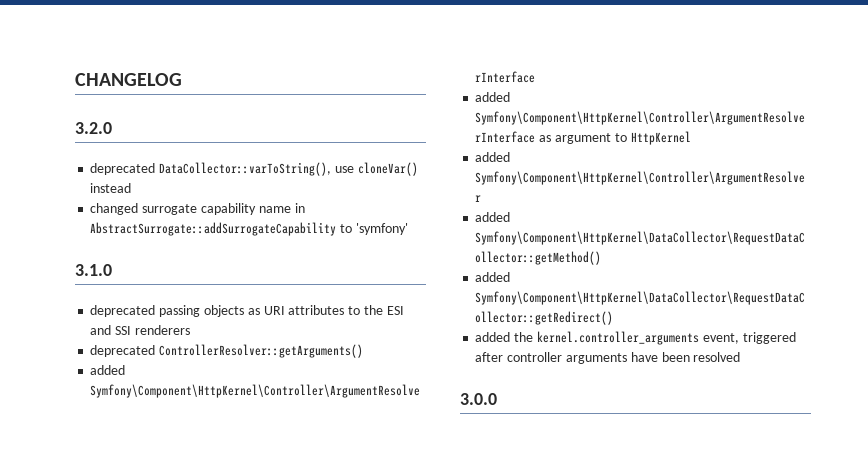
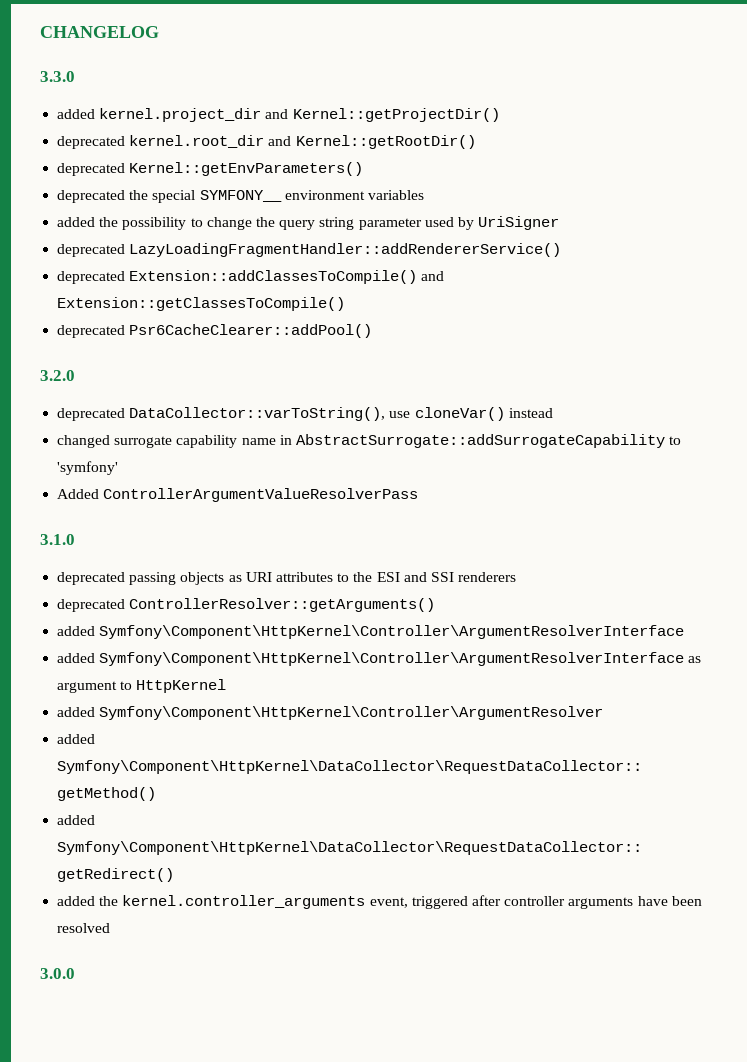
+ 3.3.0
+ added kernel.project_dir and Kernel::getProjectDir()
+ deprecated kernel.root_dir and Kernel::getRootDir()
+ deprecated Kernel::getEnvParameters()
+ deprecated the special SYMFONY__ environment variables
+ added the possibility to change the query string parameter used by UriSigner
+ deprecated LazyLoadingFragmentHandler::addRendererService()
+ deprecated Extension::addClassesToCompile() and Extension::getClassesToCompile()
+ deprecated Psr6CacheClearer::addPool()
+ Added ControllerArgumentValueResolverPass

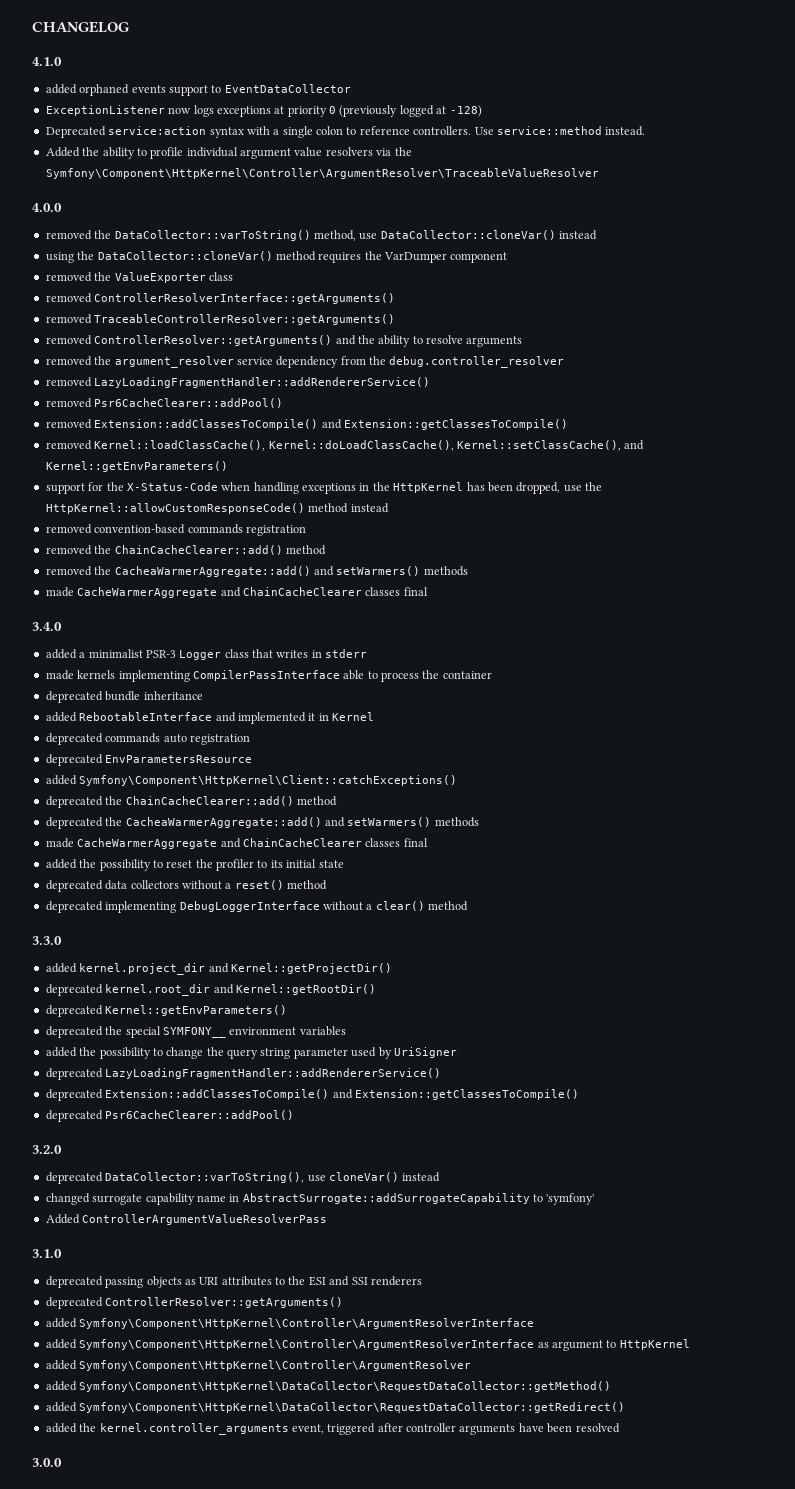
+ 4.1.0
+ added orphaned events support to EventDataCollector
+ ExceptionListener now logs exceptions at priority 0 (previously logged at -128)
+ Deprecated service:action syntax with a single colon to reference controllers. Use service::method instead.
+ Added the ability to profile individual argument value resolvers via the Symfony\Component\HttpKernel\Controller\ArgumentResolver\TraceableValueResolver
+ 4.0.0
+ removed the DataCollector::varToString() method, use DataCollector::cloneVar() instead
+ using the DataCollector::cloneVar() method requires the VarDumper component
+ removed the ValueExporter class
+ removed ControllerResolverInterface::getArguments()
+ removed TraceableControllerResolver::getArguments()
+ removed ControllerResolver::getArguments() and the ability to resolve arguments
+ removed the argument_resolver service dependency from the debug.controller_resolver
+ removed LazyLoadingFragmentHandler::addRendererService()
+ removed Psr6CacheClearer::addPool()
+ removed Extension::addClassesToCompile() and Extension::getClassesToCompile()
+ removed Kernel::loadClassCache(), Kernel::doLoadClassCache(), Kernel::setClassCache(), and Kernel::getEnvParameters()
+ support for the X-Status-Code when handling exceptions in the HttpKernel has been dropped, use the HttpKernel::allowCustomResponseCode() method instead
+ removed convention-based commands registration
+ removed the ChainCacheClearer::add() method
+ removed the CacheaWarmerAggregate::add() and setWarmers() methods
+ made CacheWarmerAggregate and ChainCacheClearer classes final
+ 3.4.0
+ added a minimalist PSR-3 Logger class that writes in stderr
+ made kernels implementing CompilerPassInterface able to process the container
+ deprecated bundle inheritance
+ added RebootableInterface and implemented it in Kernel
+ deprecated commands auto registration
+ deprecated EnvParametersResource
+ added Symfony\Component\HttpKernel\Client::catchExceptions()
+ deprecated the ChainCacheClearer::add() method
+ deprecated the CacheaWarmerAggregate::add() and setWarmers() methods
+ made CacheWarmerAggregate and ChainCacheClearer classes final
+ added the possibility to reset the profiler to its initial state
+ deprecated data collectors without a reset() method
+ deprecated implementing DebugLoggerInterface without a clear() method

